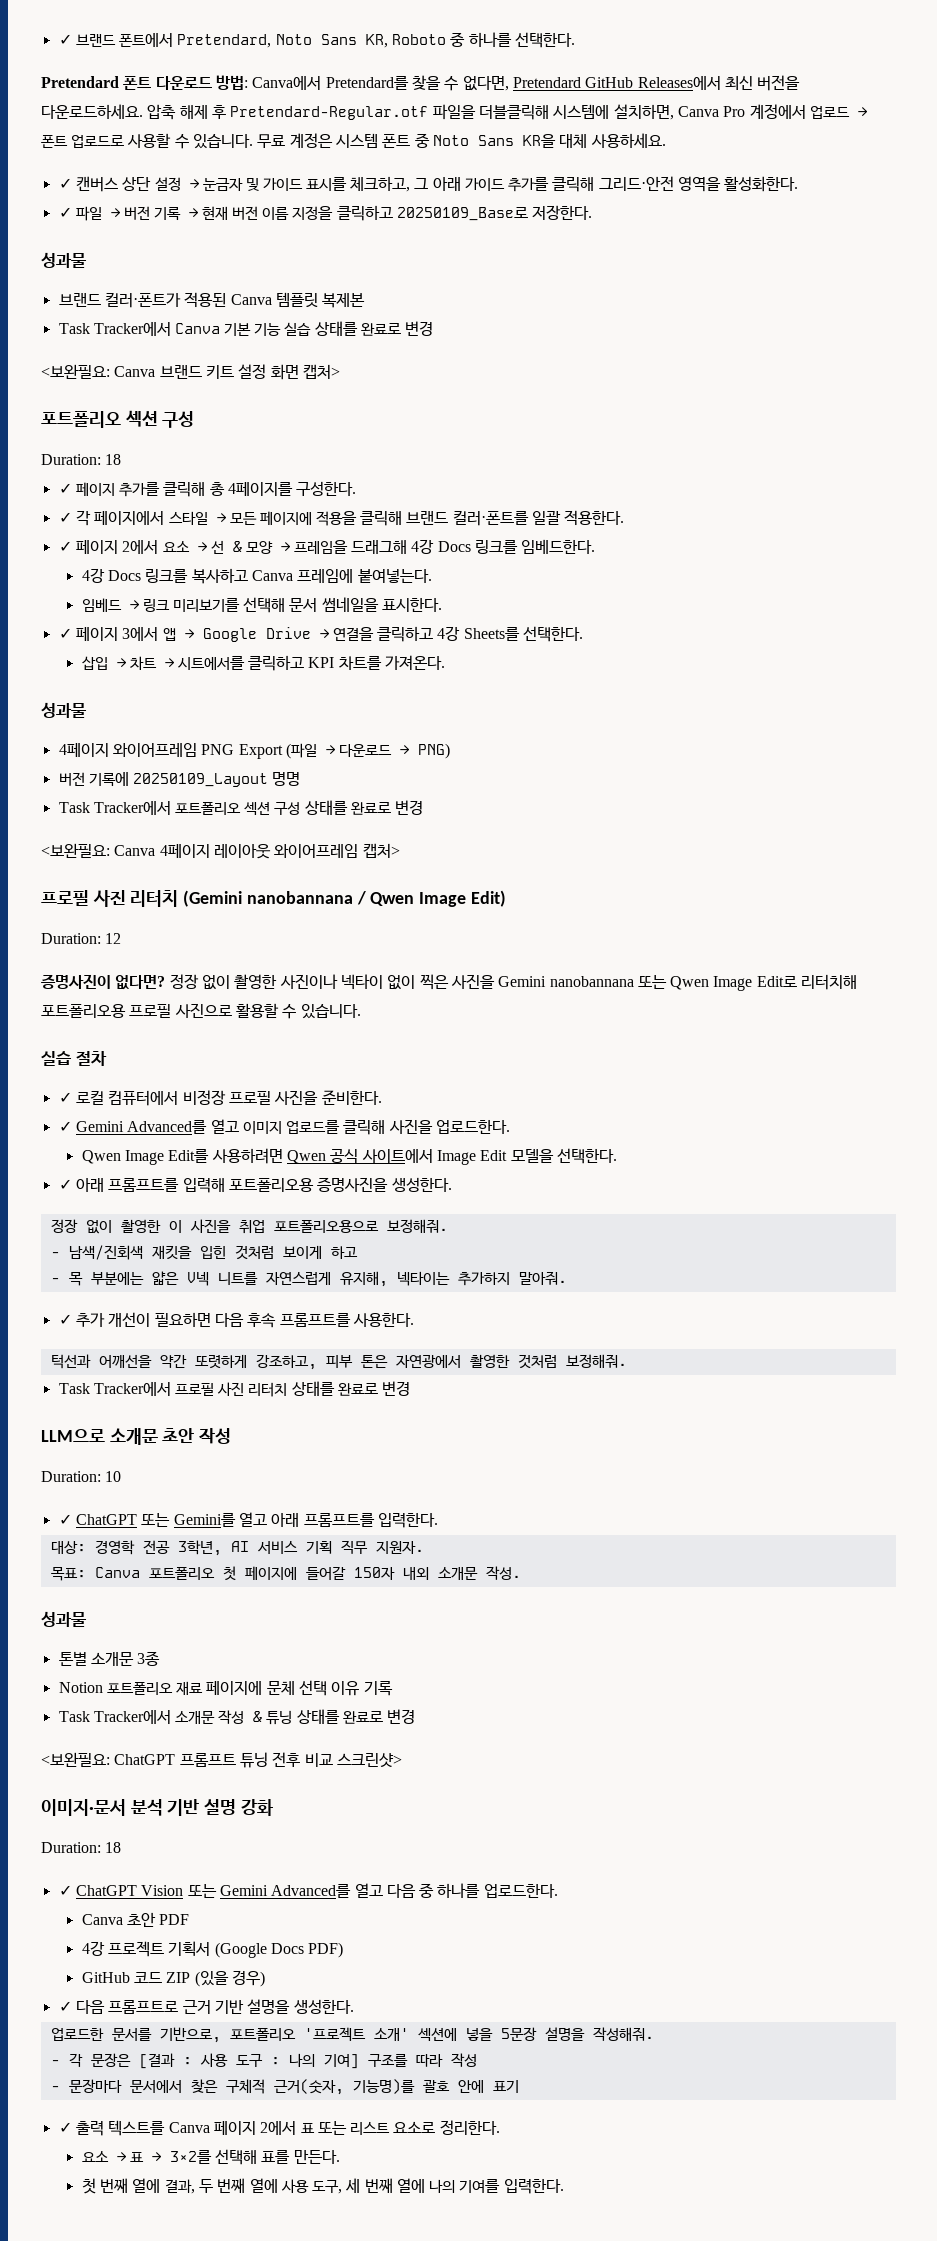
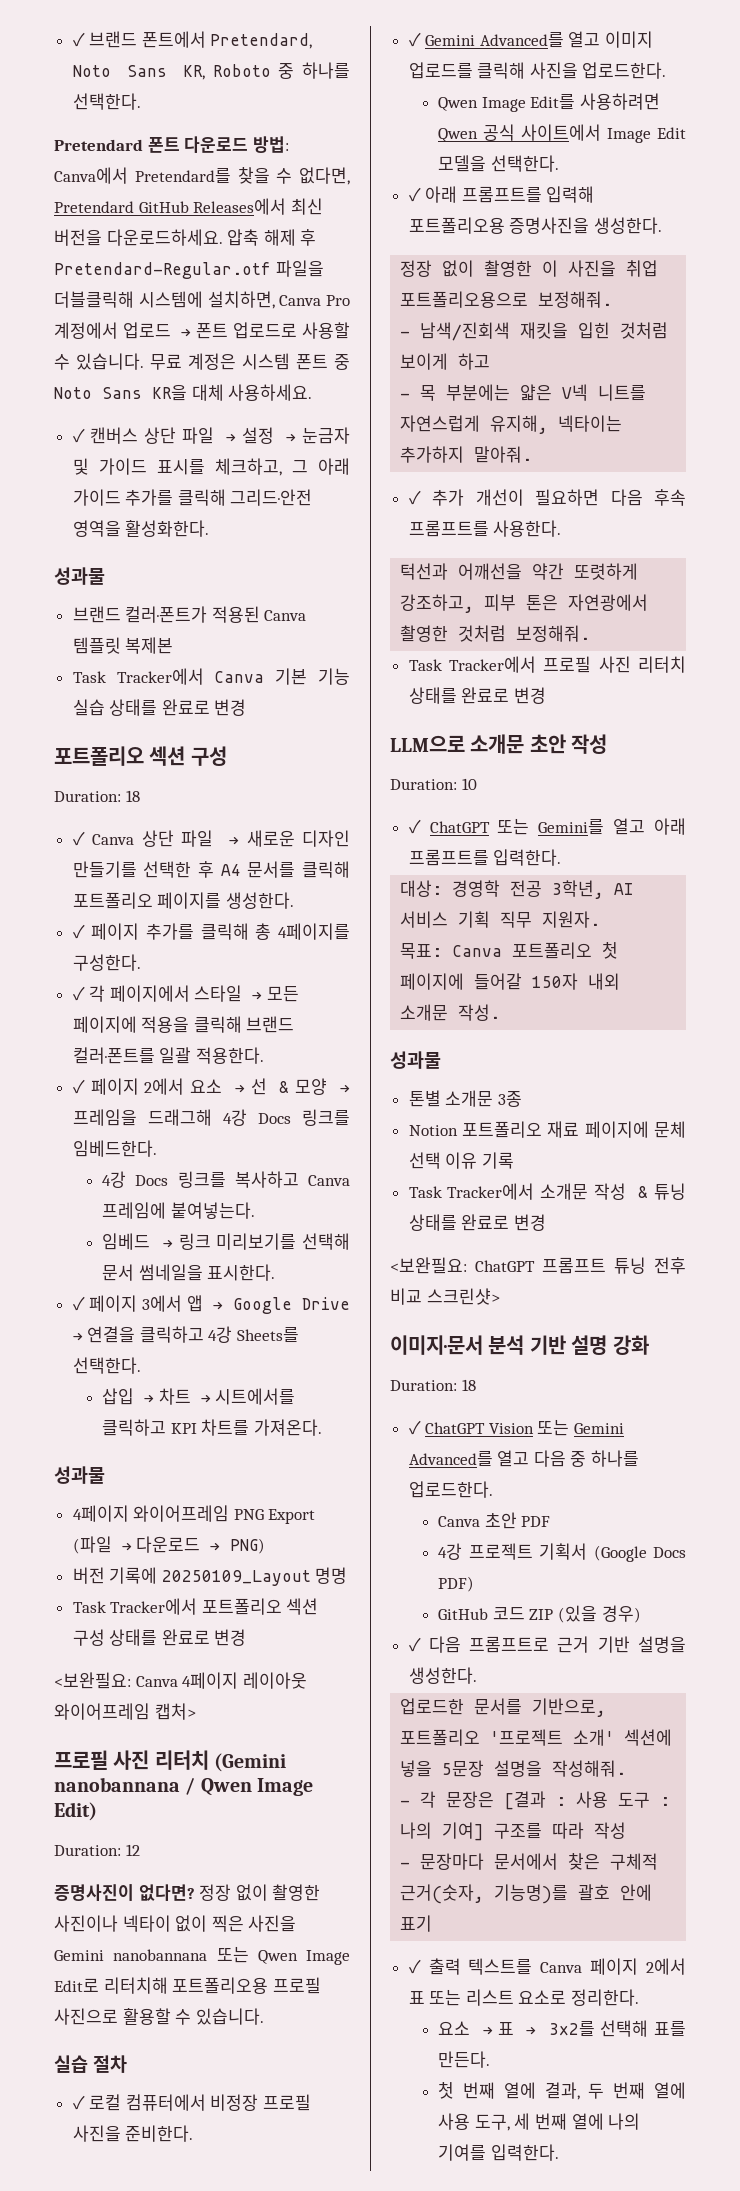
- ✓ 캔버스 상단 설정 → 눈금자 및 가이드 표시를 체크하고, 그 아래 가이드 추가를 클릭해 그리드·안전 영역을 활성화한다.
+ ✓ 캔버스 상단 파일 → 설정 → 눈금자 및 가이드 표시를 체크하고, 그 아래 가이드 추가를 클릭해 그리드·안전 영역을 활성화한다.
- ✓ 파일 → 버전 기록 → 현재 버전 이름 지정을 클릭하고 20250109_Base로 저장한다.
- <보완필요: Canva 브랜드 키트 설정 화면 캡처>
+ ✓ Canva 상단 파일 → 새로운 디자인 만들기를 선택한 후 A4 문서를 클릭해 포트폴리오 페이지를 생성한다.

